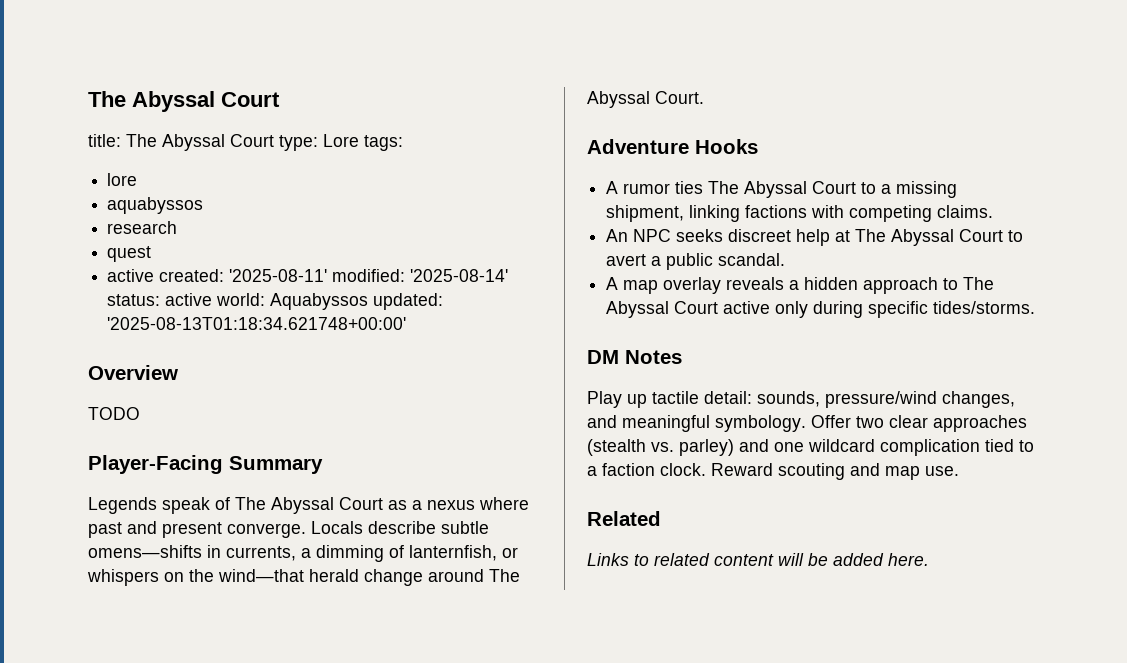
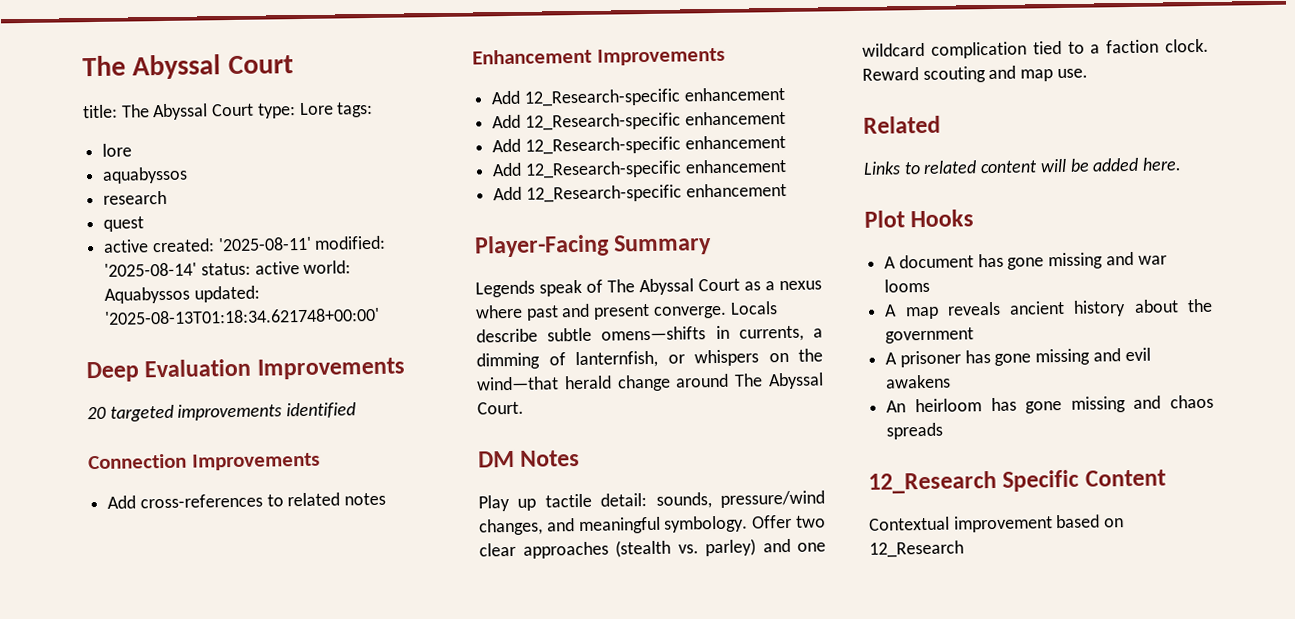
- Overview
- TODO
+ Deep Evaluation Improvements
+ 20 targeted improvements identified
+ Connection Improvements
+ Add cross-references to related notes
+ Enhancement Improvements
+ Add 12_Research-specific enhancement
+ Add 12_Research-specific enhancement
+ Add 12_Research-specific enhancement
+ Add 12_Research-specific enhancement
+ Add 12_Research-specific enhancement
- Adventure Hooks
- A rumor ties The Abyssal Court to a missing shipment, linking factions with competing claims.
- An NPC seeks discreet help at The Abyssal Court to avert a public scandal.
- A map overlay reveals a hidden approach to The Abyssal Court active only during specific tides/storms.
+ Plot Hooks
+ A document has gone missing and war looms
+ A map reveals ancient history about the government
+ A prisoner has gone missing and evil awakens
+ An heirloom has gone missing and chaos spreads
+ 12_Research Specific Content
+ Contextual improvement based on 12_Research

